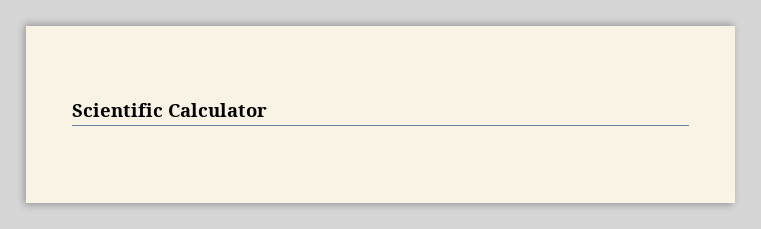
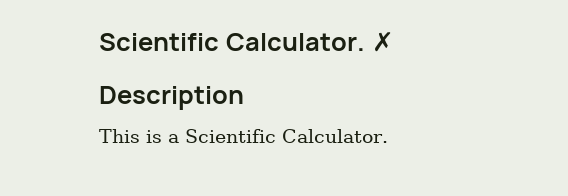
- Scientific Calculator
+ Scientific Calculator. ✗
+ Description
+ This is a Scientific Calculator.

